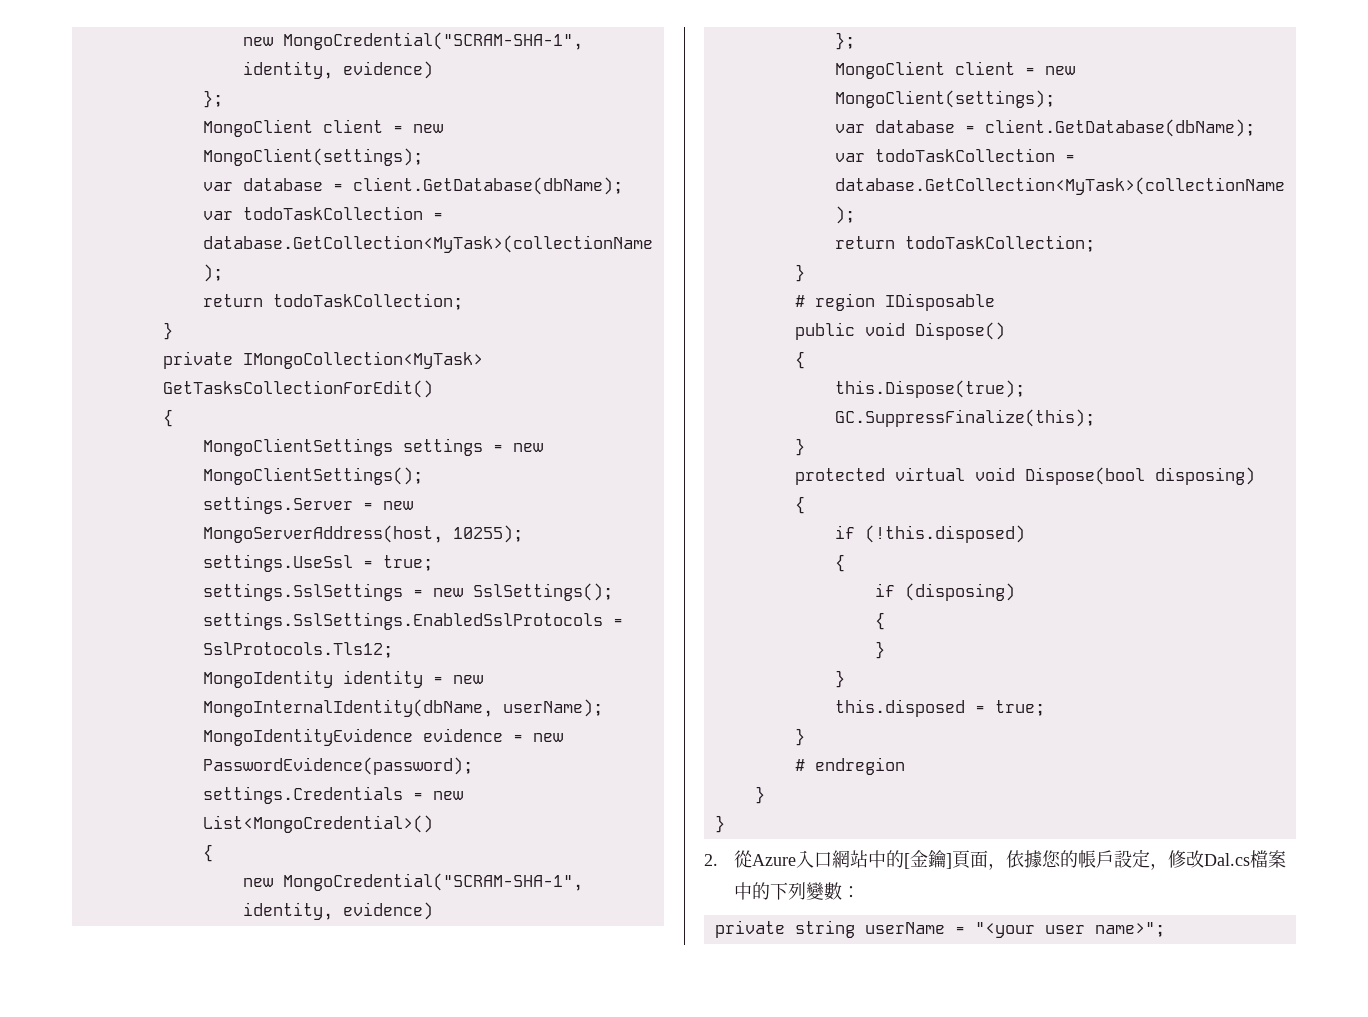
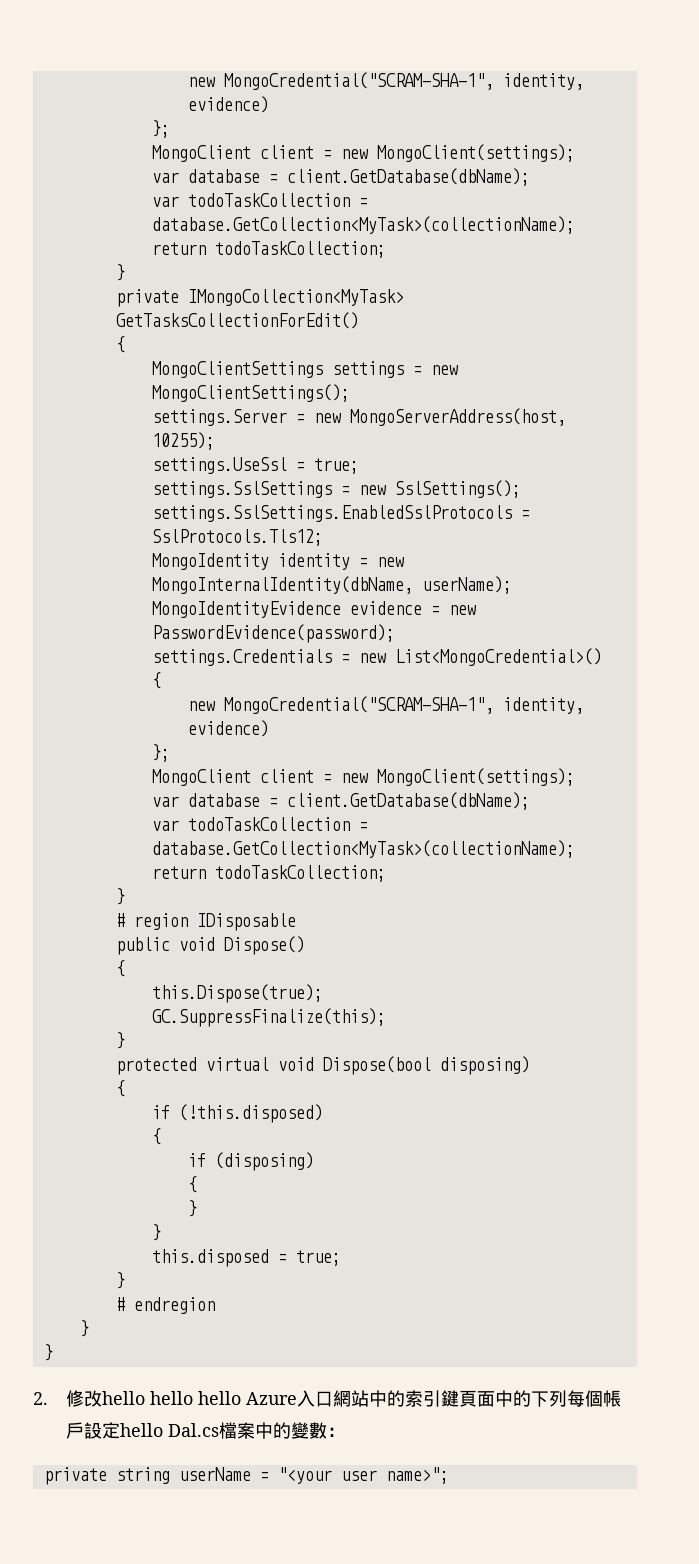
- 2.從Azure入口網站中的[金鑰]頁面，依據您的帳戶設定，修改Dal.cs檔案中的下列變數：
+ 2.修改hello hello hello Azure入口網站中的索引鍵頁面中的下列每個帳戶設定hello Dal.cs檔案中的變數：

